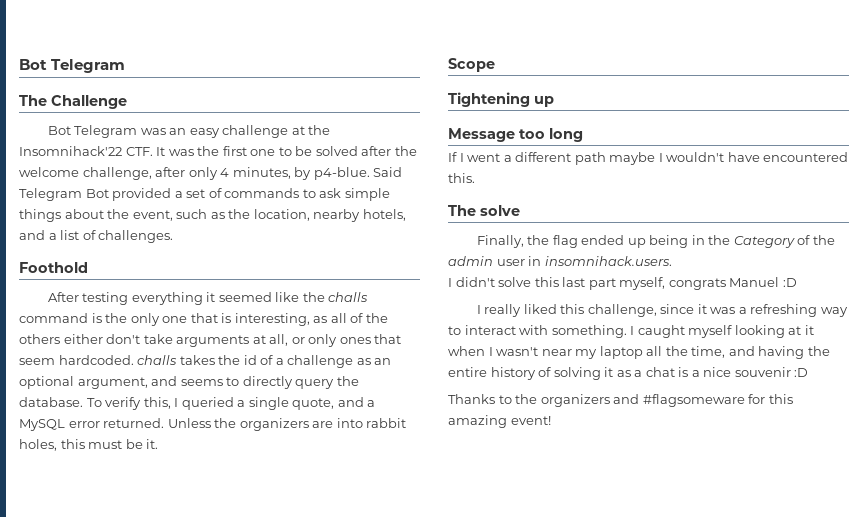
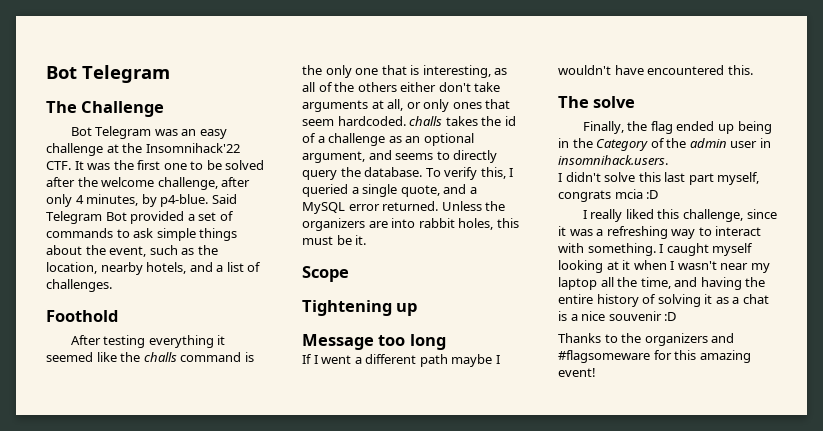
- I didn't solve this last part myself, congrats Manuel :D
+ I didn't solve this last part myself, congrats mcia :D

